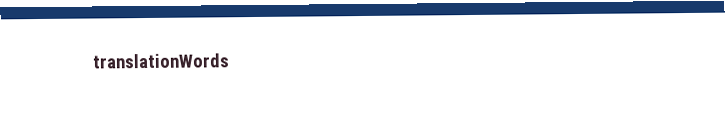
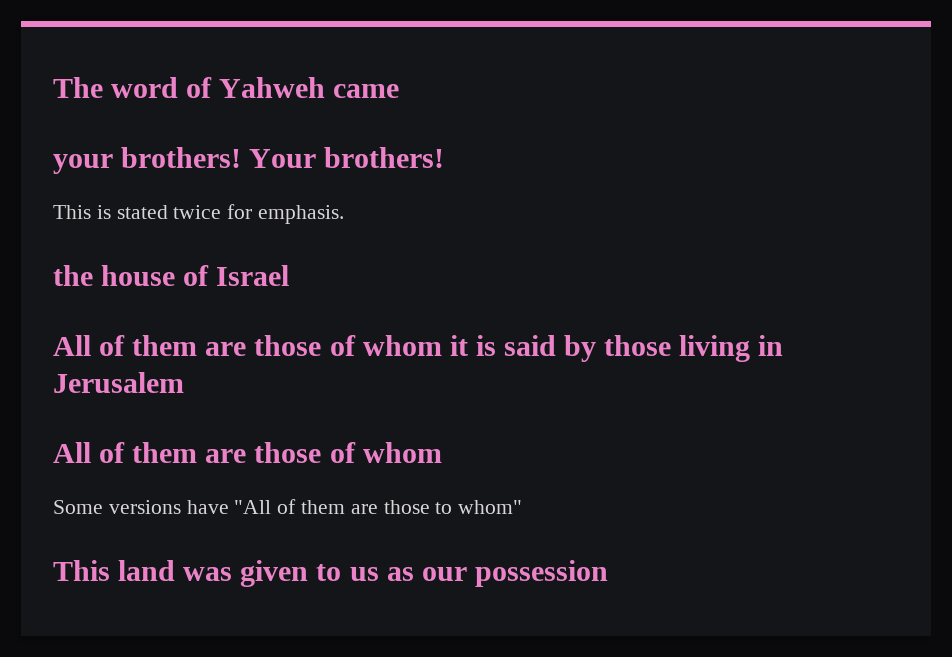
- translationWords
+ The word of Yahweh came
+ your brothers! Your brothers!
+ This is stated twice for emphasis.
+ the house of Israel
+ All of them are those of whom it is said by those living in Jerusalem
+ All of them are those of whom
+ Some versions have "All of them are those to whom"
+ This land was given to us as our possession

